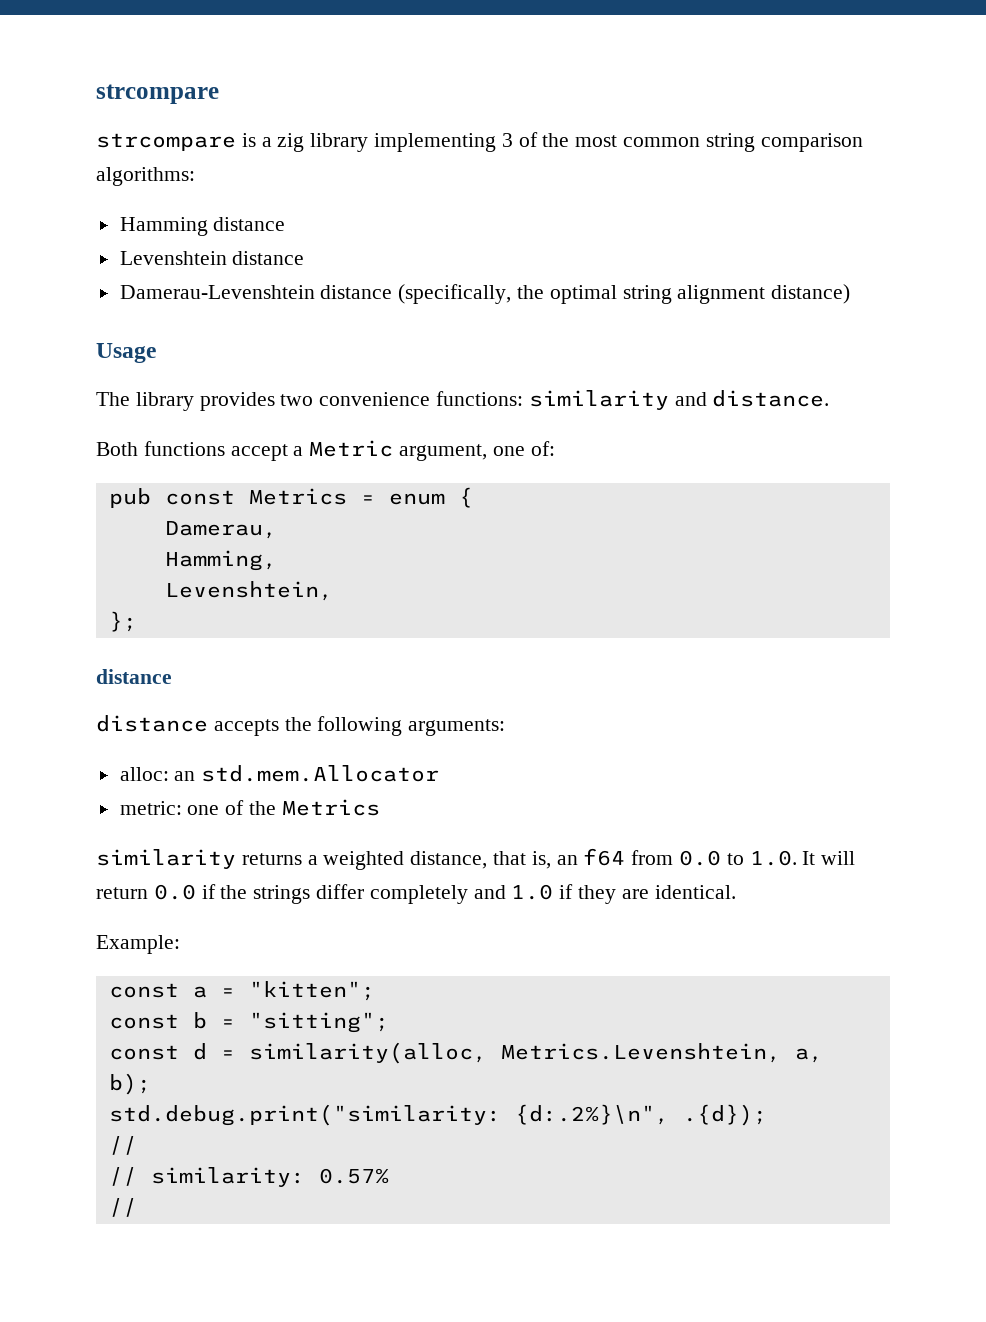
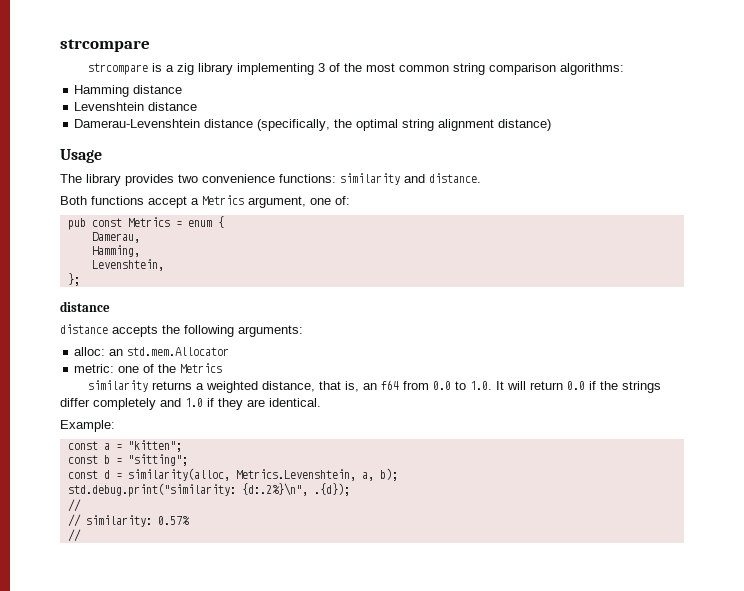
- Both functions accept a Metric argument, one of:
+ Both functions accept a Metrics argument, one of:

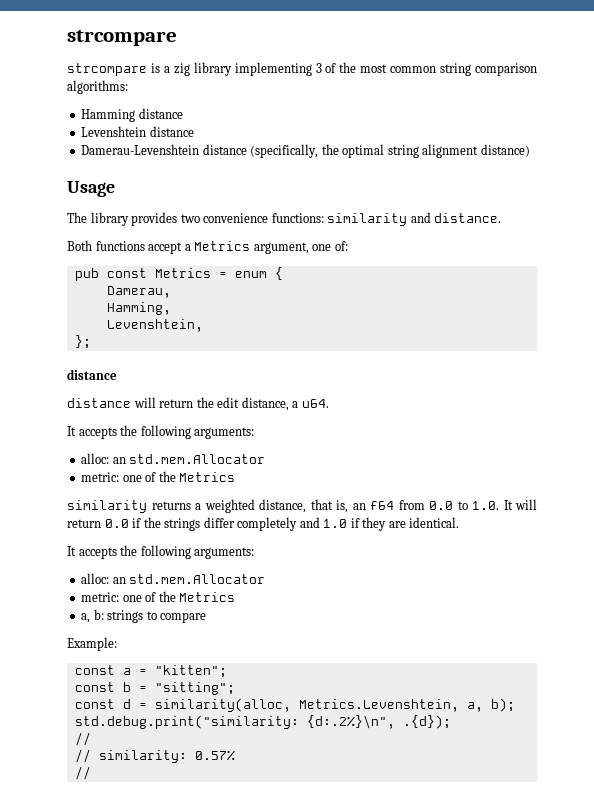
- distance accepts the following arguments:
+ distance will return the edit distance, a u64.
+ It accepts the following arguments:
  similarity returns a weighted distance, that is, an f64 from 0.0 to 1.0. It will return 0.0 if the strings differ completely and 1.0 if they are identical.
+ It accepts the following arguments:
+ alloc: an std.mem.Allocator
+ metric: one of the Metrics
+ a, b: strings to compare

